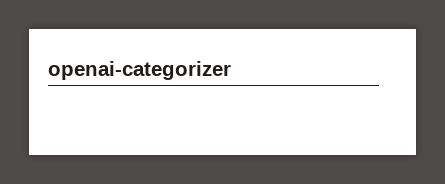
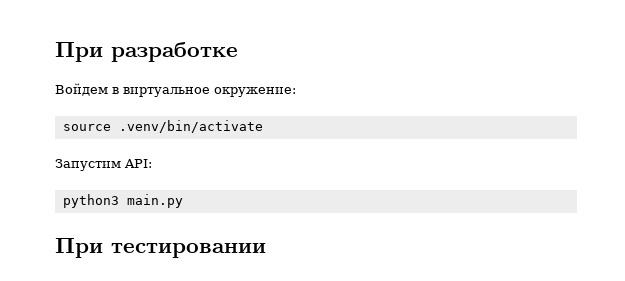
- openai-categorizer
+ При разработке
+ Войдем в виртуальное окружение:
+ source .venv/bin/activate
+ Запустим API:
+ python3 main.py
+ При тестировании

